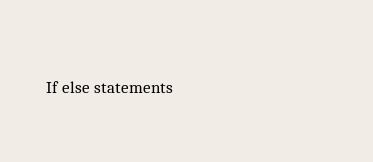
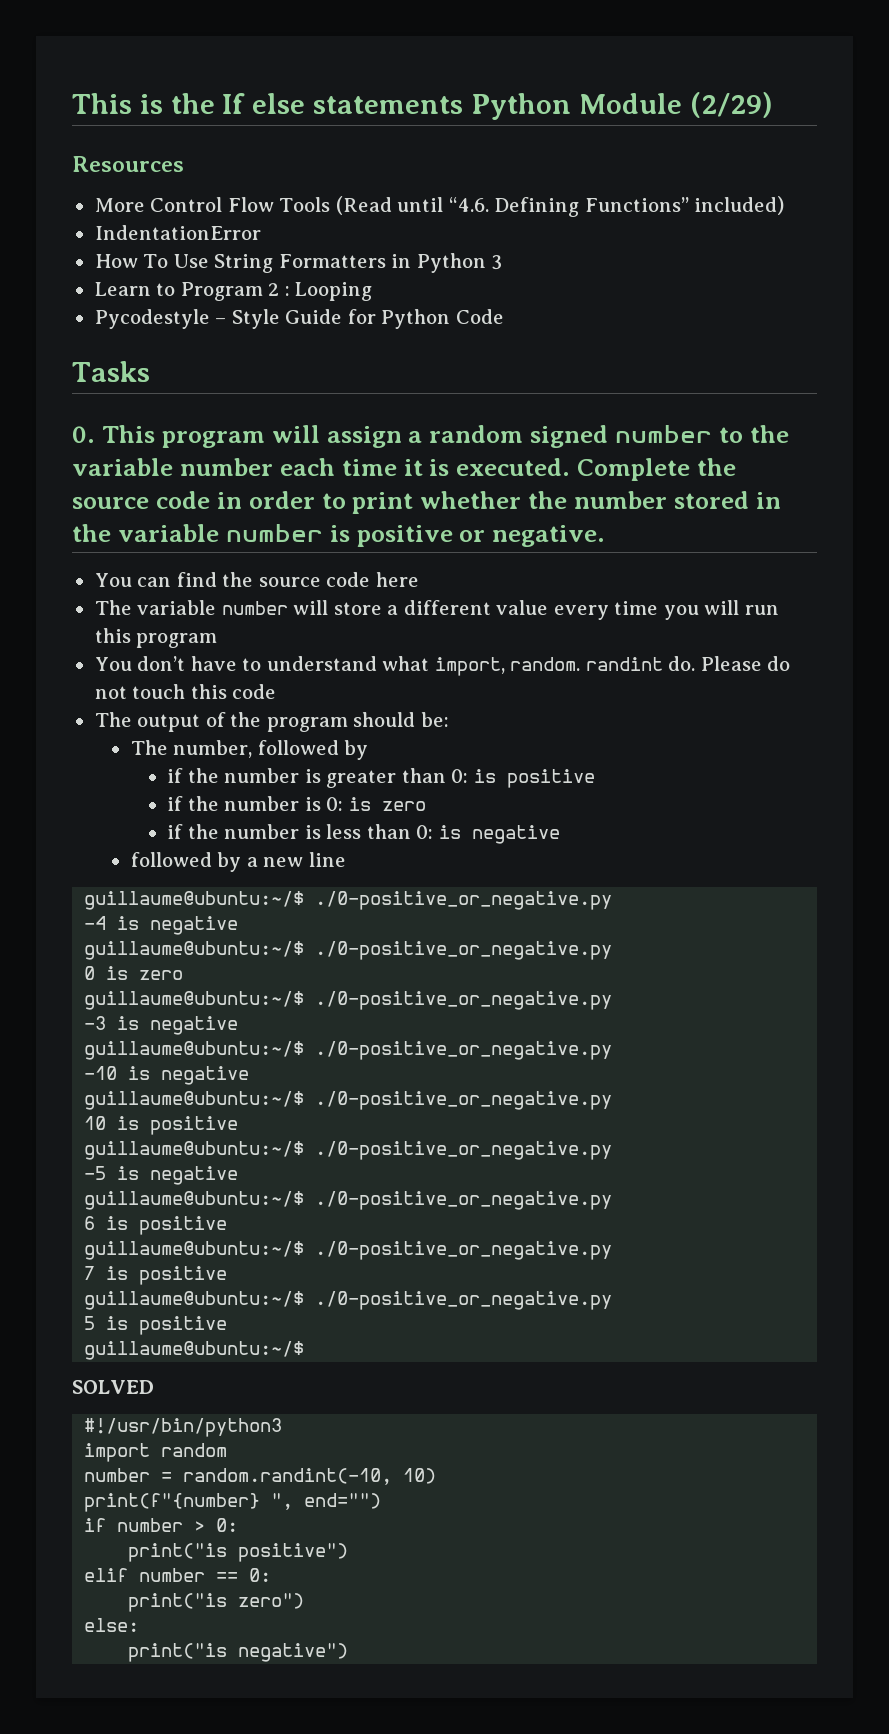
- If else statements
+ This is the If else statements Python Module (2/29)
+ Resources
+ More Control Flow Tools (Read until “4.6. Defining Functions” included)
+ IndentationError
+ How To Use String Formatters in Python 3
+ Learn to Program 2 : Looping
+ Pycodestyle – Style Guide for Python Code
+ Tasks
+ 0. This program will assign a random signed number to the variable number each time it is executed. Complete the source code in order to print whether the number stored in the variable number is positive or negative.
+ You can find the source code here
+ The variable number will store a different value every time you will run this program
+ You don’t have to understand what import, random. randint do. Please do not touch this code
+ The output of the program should be:
+ The number, followed by
+ if the number is greater than 0: is positive
+ if the number is 0: is zero
+ if the number is less than 0: is negative
+ followed by a new line
+ guillaume@ubuntu:~/$ ./0-positive_or_negative.py
+ -4 is negative
+ guillaume@ubuntu:~/$ ./0-positive_or_negative.py
+ 0 is zero
+ guillaume@ubuntu:~/$ ./0-positive_or_negative.py
+ -3 is negative
+ guillaume@ubuntu:~/$ ./0-positive_or_negative.py
+ -10 is negative
+ guillaume@ubuntu:~/$ ./0-positive_or_negative.py
+ 10 is positive
+ guillaume@ubuntu:~/$ ./0-positive_or_negative.py
+ -5 is negative
+ guillaume@ubuntu:~/$ ./0-positive_or_negative.py
+ 6 is positive
+ guillaume@ubuntu:~/$ ./0-positive_or_negative.py
+ 7 is positive
+ guillaume@ubuntu:~/$ ./0-positive_or_negative.py
+ 5 is positive
+ guillaume@ubuntu:~/$
+ SOLVED
+ #!/usr/bin/python3
+ import random
+ number = random.randint(-10, 10)
+ print(f"{number} ", end="")
+ if number > 0:
+ print("is positive")
+ elif number == 0:
+ print("is zero")
+ else:
+ print("is negative")

